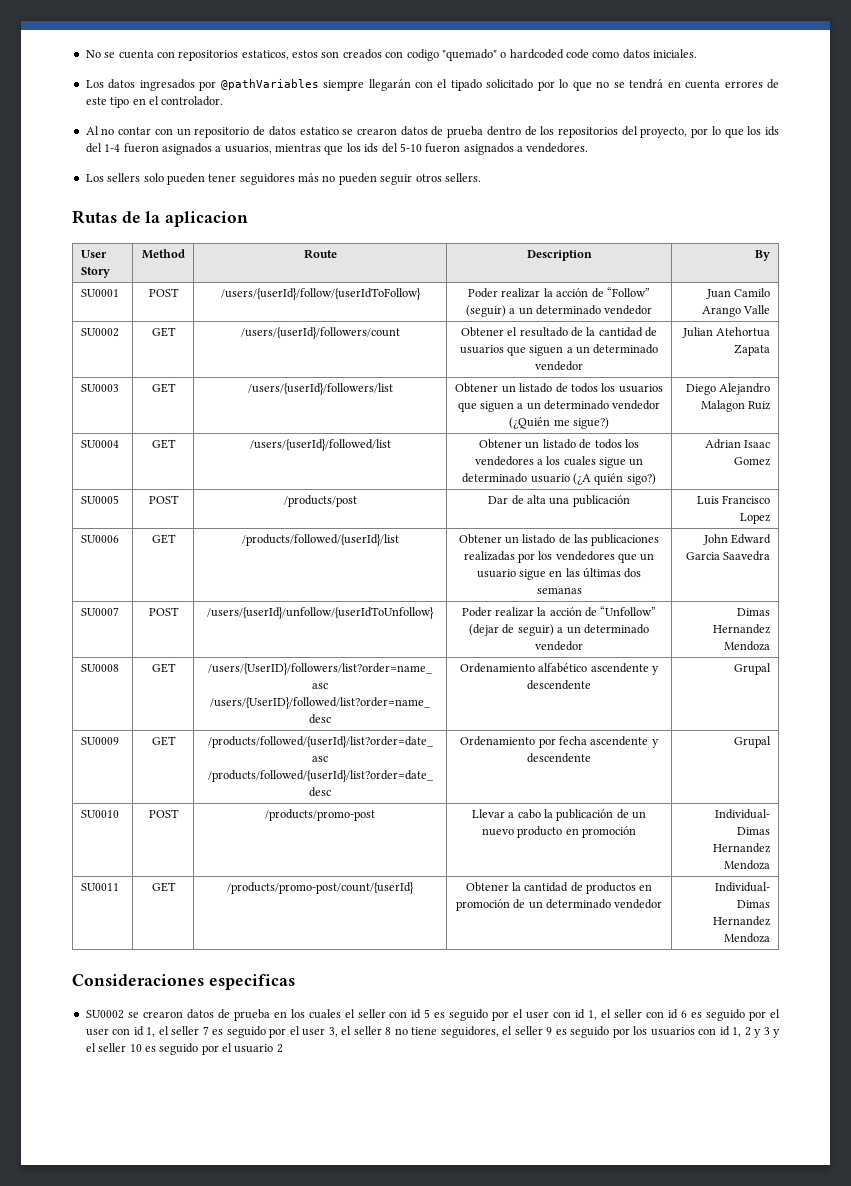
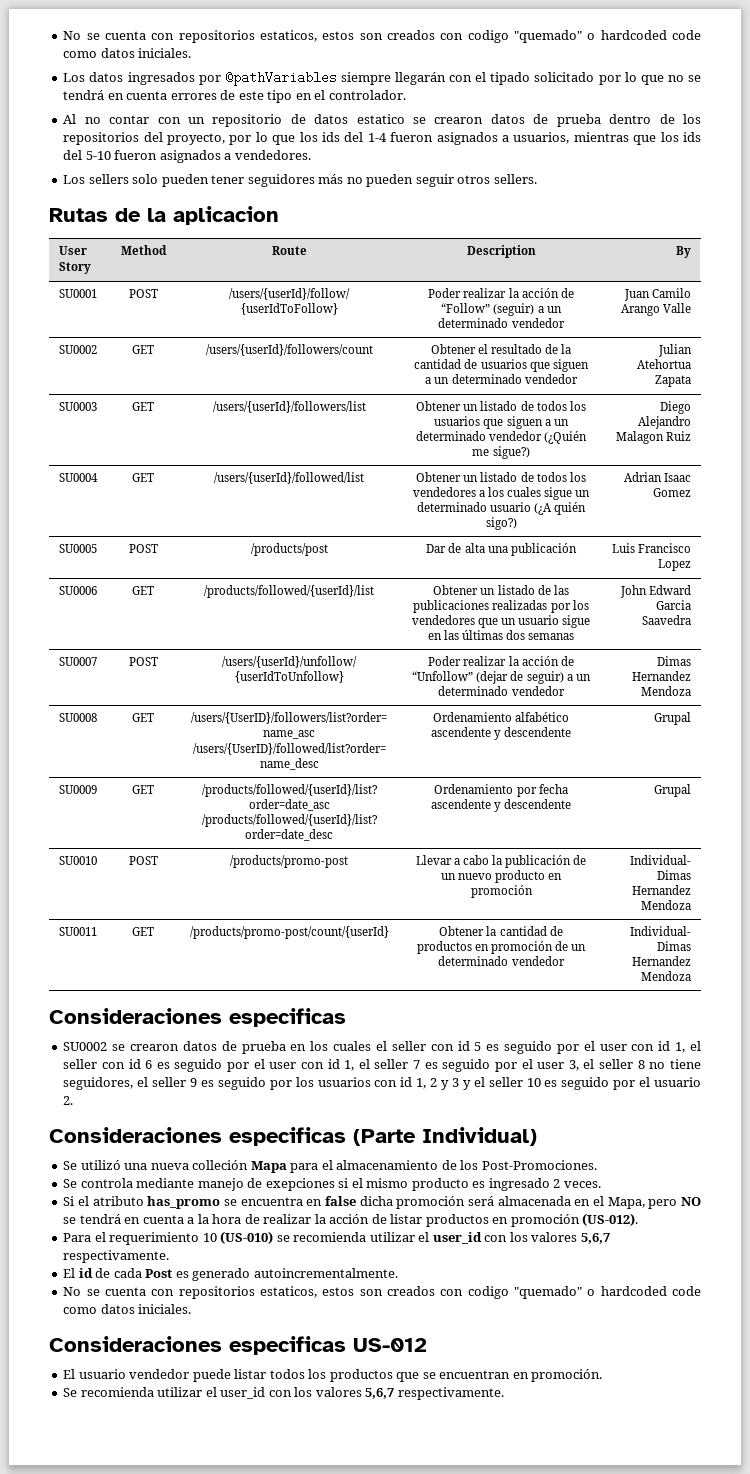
- SU0002 se crearon datos de prueba en los cuales el seller con id 5 es seguido por el user con id 1, el seller con id 6 es seguido por el user con id 1, el seller 7 es seguido por el user 3, el seller 8 no tiene seguidores, el seller 9 es seguido por los usuarios con id 1, 2 y 3 y el seller 10 es seguido por el usuario 2
+ SU0002 se crearon datos de prueba en los cuales el seller con id 5 es seguido por el user con id 1, el seller con id 6 es seguido por el user con id 1, el seller 7 es seguido por el user 3, el seller 8 no tiene seguidores, el seller 9 es seguido por los usuarios con id 1, 2 y 3 y el seller 10 es seguido por el usuario 2.
+ Consideraciones especificas (Parte Individual)
+ Se utilizó una nueva colleción Mapa para el almacenamiento de los Post-Promociones.
+ Se controla mediante manejo de exepciones si el mismo producto es ingresado 2 veces.
+ Si el atributo has_promo se encuentra en false dicha promoción será almacenada en el Mapa, pero NO se tendrá en cuenta a la hora de realizar la acción de listar productos en promoción (US-012).
+ Para el requerimiento 10 (US-010) se recomienda utilizar el user_id con los valores 5,6,7 respectivamente.
+ El id de cada Post es generado autoincrementalmente.
+ No se cuenta con repositorios estaticos, estos son creados con codigo "quemado" o hardcoded code como datos iniciales.
+ Consideraciones especificas US-012
+ El usuario vendedor puede listar todos los productos que se encuentran en promoción.
+ Se recomienda utilizar el user_id con los valores 5,6,7 respectivamente.

